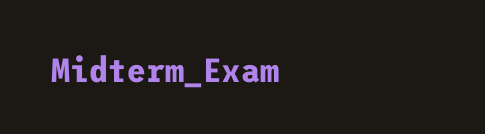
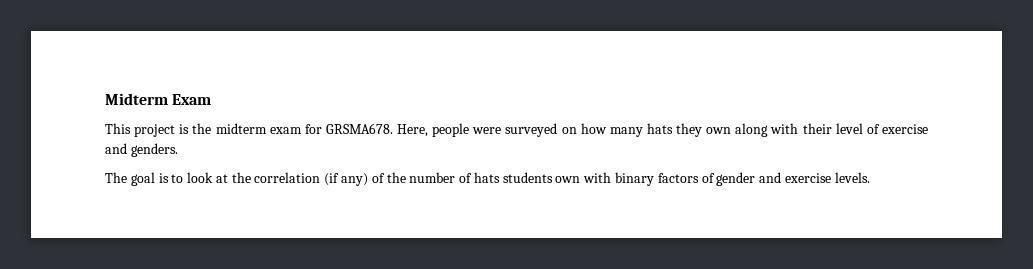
- Midterm_Exam
+ Midterm Exam
+ This project is the midterm exam for GRSMA678. Here, people were surveyed on how many hats they own along with their level of exercise and genders.
+ The goal is to look at the correlation (if any) of the number of hats students own with binary factors of gender and exercise levels.

